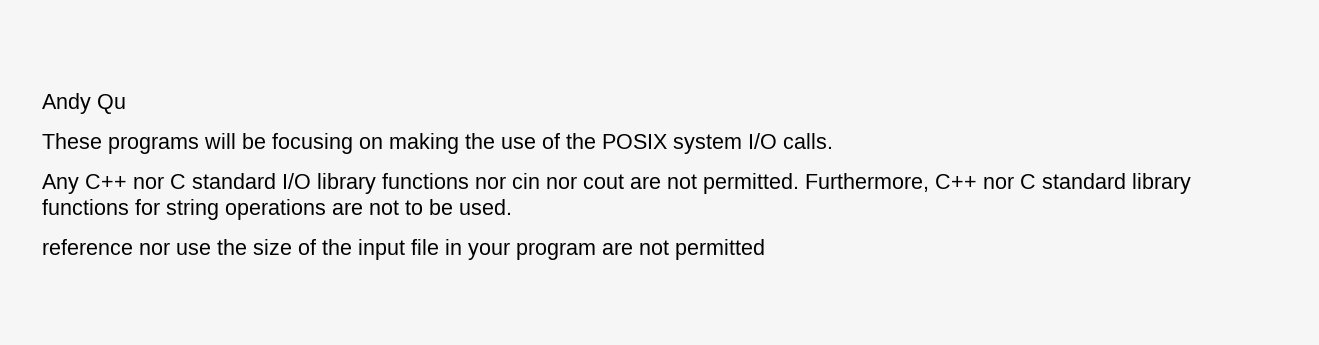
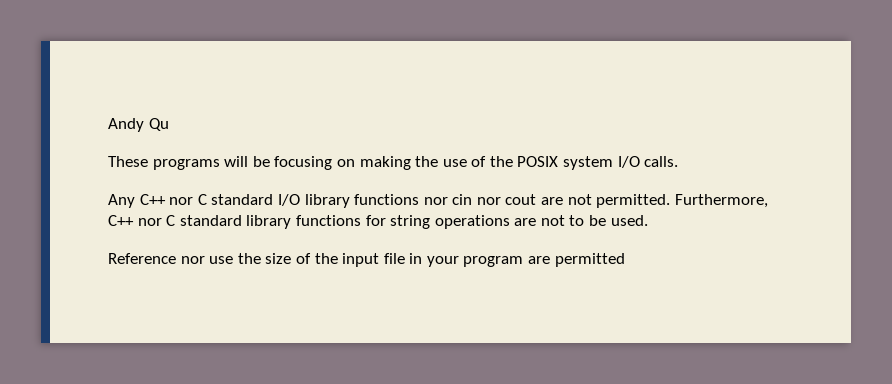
- reference nor use the size of the input file in your program are not permitted
+ Reference nor use the size of the input file in your program are permitted

